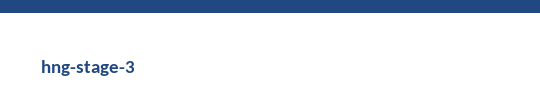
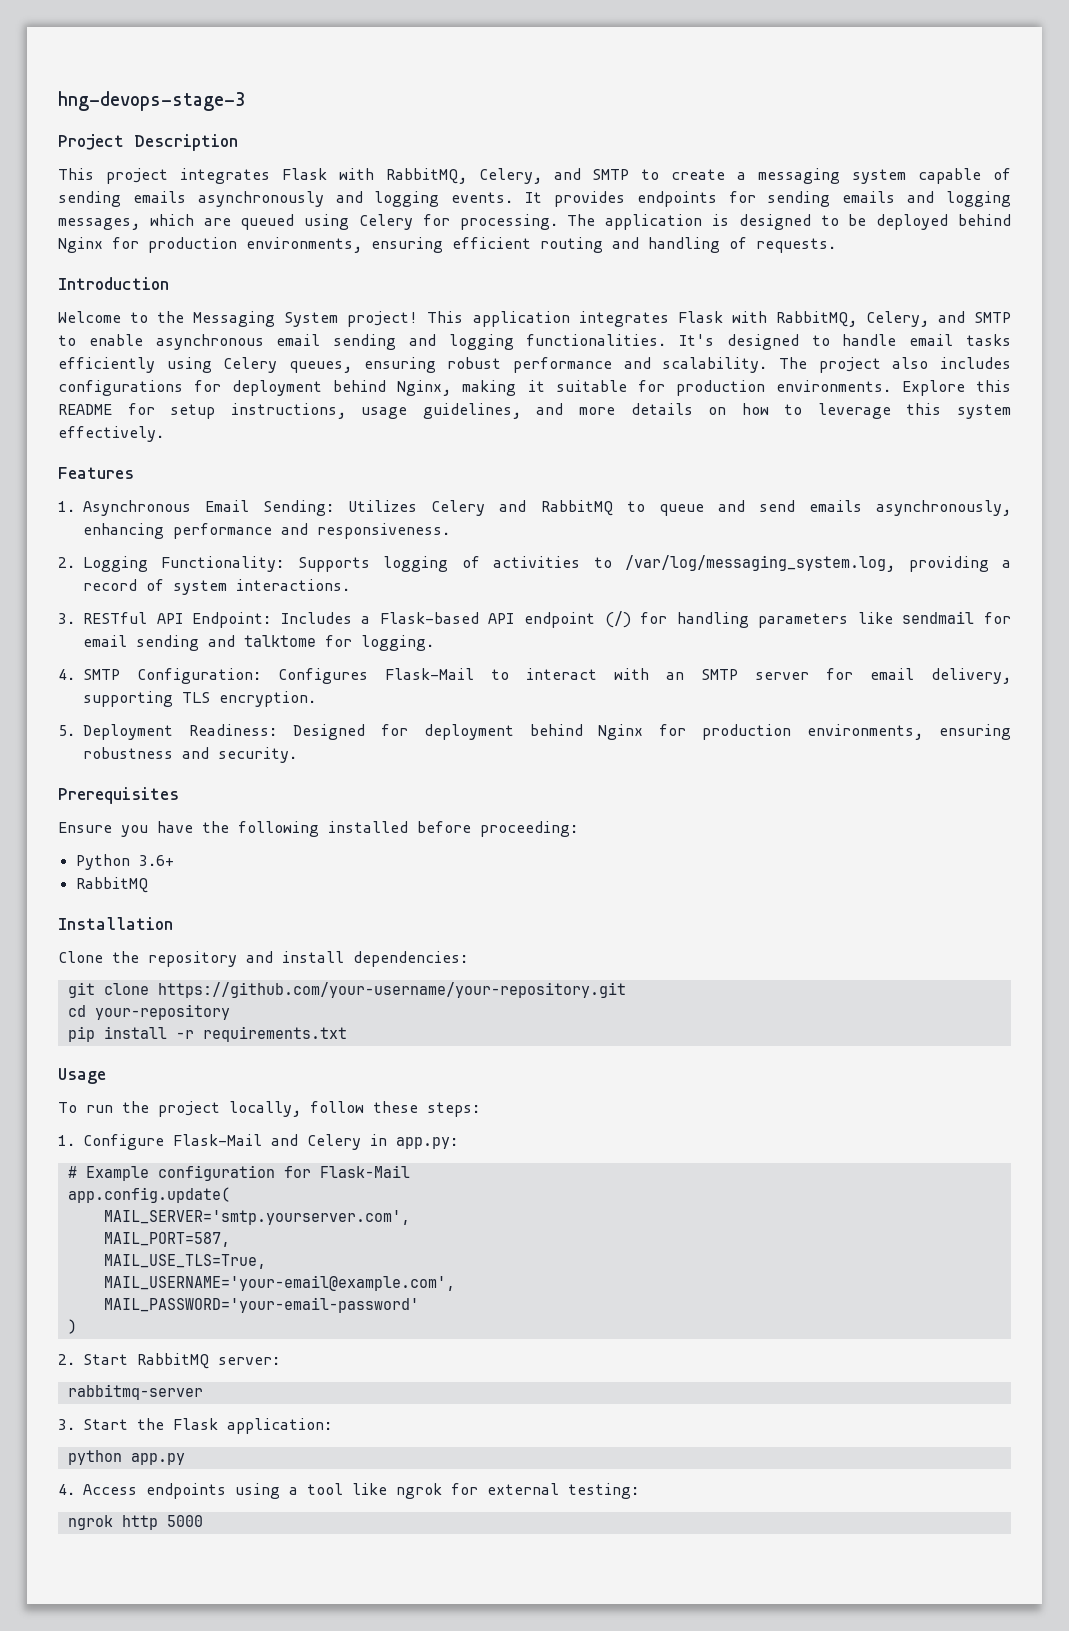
- hng-stage-3
+ hng-devops-stage-3
+ Project Description
+ This project integrates Flask with RabbitMQ, Celery, and SMTP to create a messaging system capable of sending emails asynchronously and logging events. It provides endpoints for sending emails and logging messages, which are queued using Celery for processing. The application is designed to be deployed behind Nginx for production environments, ensuring efficient routing and handling of requests.
+ Introduction
+ Welcome to the Messaging System project! This application integrates Flask with RabbitMQ, Celery, and SMTP to enable asynchronous email sending and logging functionalities. It's designed to handle email tasks efficiently using Celery queues, ensuring robust performance and scalability. The project also includes configurations for deployment behind Nginx, making it suitable for production environments. Explore this README for setup instructions, usage guidelines, and more details on how to leverage this system effectively.
+ Features
+ 1. Asynchronous Email Sending: Utilizes Celery and RabbitMQ to queue and send emails asynchronously, enhancing performance and responsiveness.
+ 2. Logging Functionality: Supports logging of activities to /var/log/messaging_system.log, providing a record of system interactions.
+ 3. RESTful API Endpoint: Includes a Flask-based API endpoint (/) for handling parameters like sendmail for email sending and talktome for logging.
+ 4. SMTP Configuration: Configures Flask-Mail to interact with an SMTP server for email delivery, supporting TLS encryption.
+ 5. Deployment Readiness: Designed for deployment behind Nginx for production environments, ensuring robustness and security.
+ Prerequisites
+ Ensure you have the following installed before proceeding:
+ Python 3.6+
+ RabbitMQ
+ Installation
+ Clone the repository and install dependencies:
+ git clone https://github.com/your-username/your-repository.git
+ cd your-repository
+ pip install -r requirements.txt
+ Usage
+ To run the project locally, follow these steps:
+ 1. Configure Flask-Mail and Celery in app.py:
+ # Example configuration for Flask-Mail
+ app.config.update(
+ MAIL_SERVER='smtp.yourserver.com',
+ MAIL_PORT=587,
+ MAIL_USE_TLS=True,
+ MAIL_USERNAME='your-email@example.com',
+ MAIL_PASSWORD='your-email-password'
+ )
+ 2. Start RabbitMQ server:
+ rabbitmq-server
+ 3. Start the Flask application:
+ python app.py
+ 4. Access endpoints using a tool like ngrok for external testing:
+ ngrok http 5000

